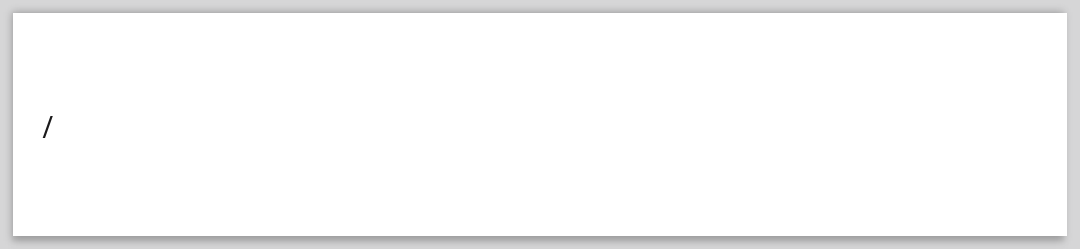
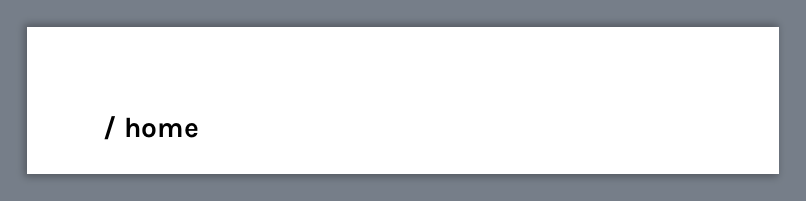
- /
+ / home

